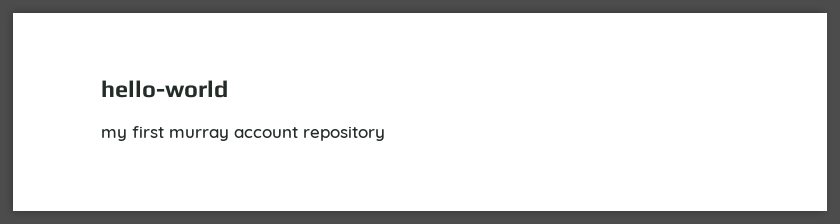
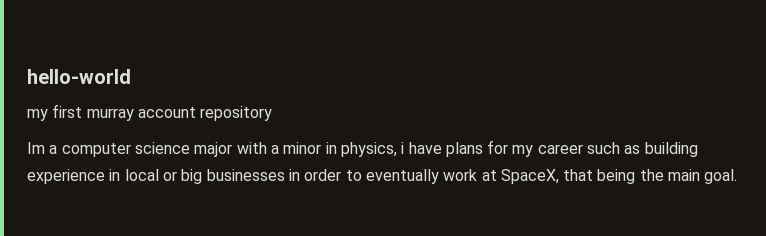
+ Im a computer science major with a minor in physics, i have plans for my career such as building experience in local or big businesses in order to eventually work at SpaceX, that being the main goal.

